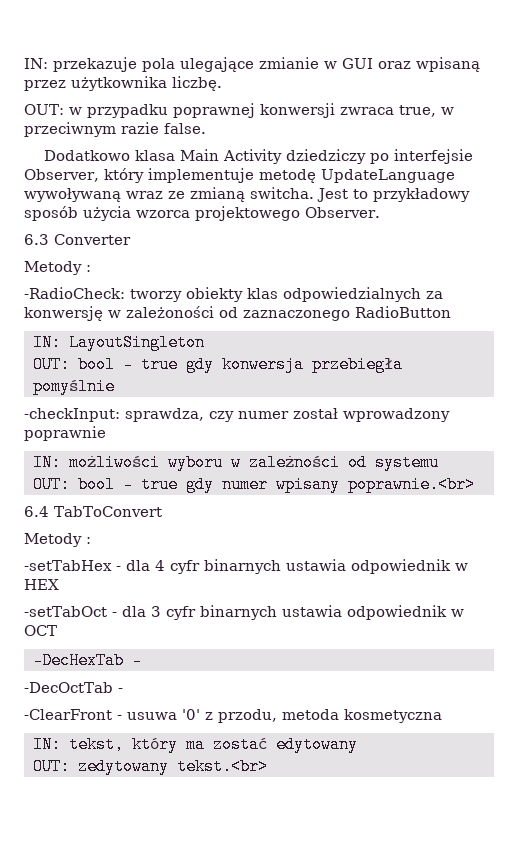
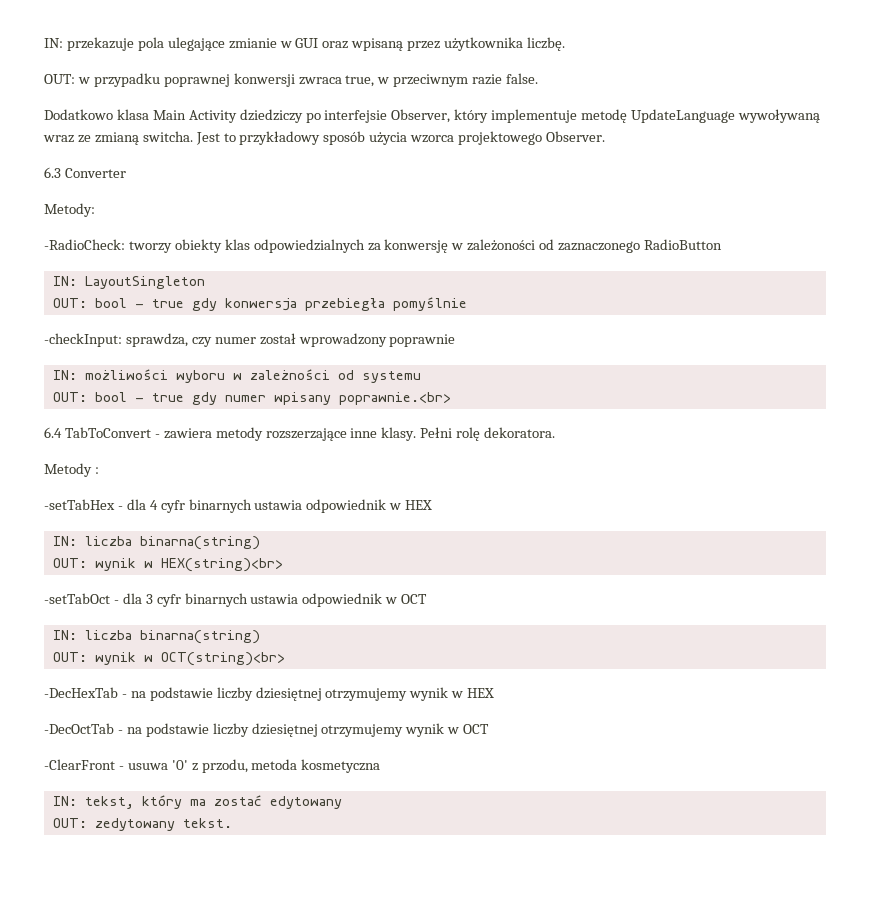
  6.3 Converter
- Metody :
+ Metody:
- 6.4 TabToConvert
+ 6.4 TabToConvert - zawiera metody rozszerzające inne klasy. Pełni rolę dekoratora.
  -setTabHex - dla 4 cyfr binarnych ustawia odpowiednik w HEX
+ IN: liczba binarna(string)
+ OUT: wynik w HEX(string)<br>
  -setTabOct - dla 3 cyfr binarnych ustawia odpowiednik w OCT
- -DecHexTab -
- -DecOctTab -
+ IN: liczba binarna(string)
+ OUT: wynik w OCT(string)<br>
+ -DecHexTab - na podstawie liczby dziesiętnej otrzymujemy wynik w HEX
+ -DecOctTab - na podstawie liczby dziesiętnej otrzymujemy wynik w OCT
- OUT: zedytowany tekst.<br>
+ OUT: zedytowany tekst.

